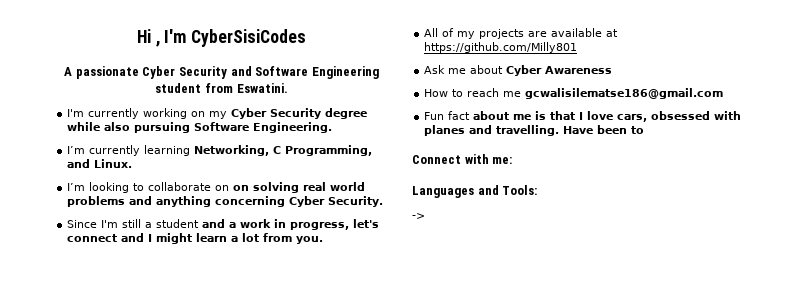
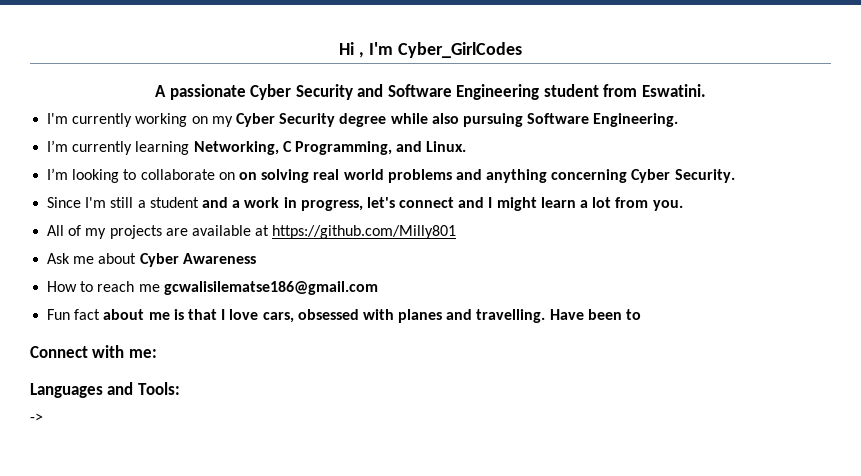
- Hi , I'm CyberSisiCodes
+ Hi , I'm Cyber_GirlCodes

